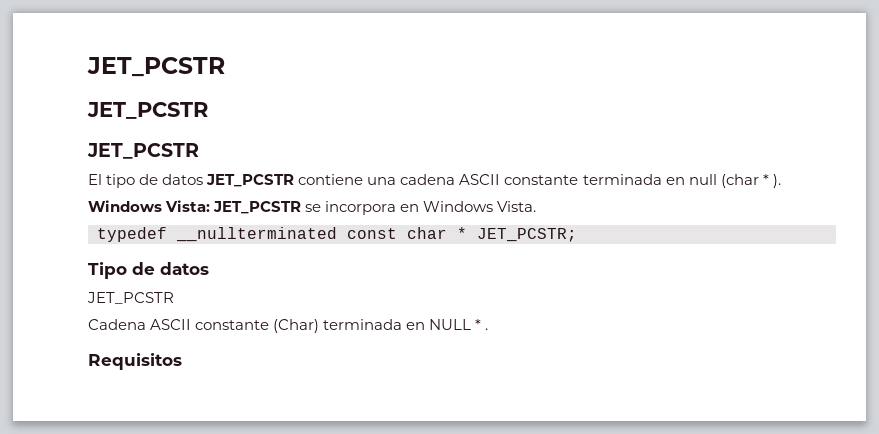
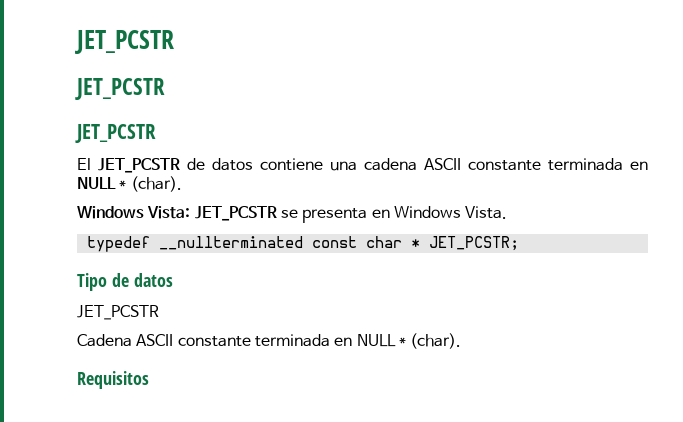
- El tipo de datos JET_PCSTR contiene una cadena ASCII constante terminada en null (char * ).
+ El JET_PCSTR de datos contiene una cadena ASCII constante terminada en NULL * (char).
- Windows Vista: JET_PCSTR se incorpora en Windows Vista.
+ Windows Vista: JET_PCSTR se presenta en Windows Vista.
- Cadena ASCII constante (Char) terminada en NULL * .
+ Cadena ASCII constante terminada en NULL * (char).

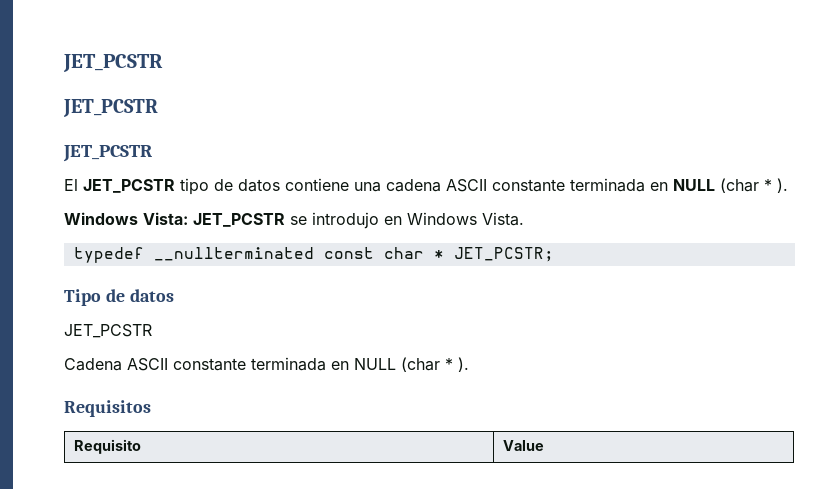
- El JET_PCSTR de datos contiene una cadena ASCII constante terminada en NULL * (char).
+ El JET_PCSTR tipo de datos contiene una cadena ASCII constante terminada en NULL (char * ).
- Windows Vista: JET_PCSTR se presenta en Windows Vista.
+ Windows Vista: JET_PCSTR se introdujo en Windows Vista.
- Cadena ASCII constante terminada en NULL * (char).
+ Cadena ASCII constante terminada en NULL (char * ).
+ Requisito | Value

